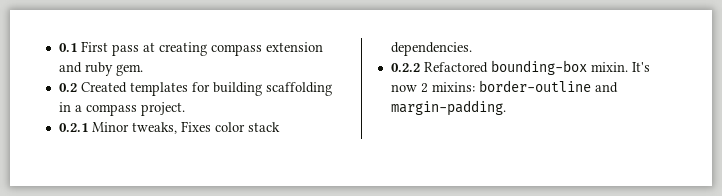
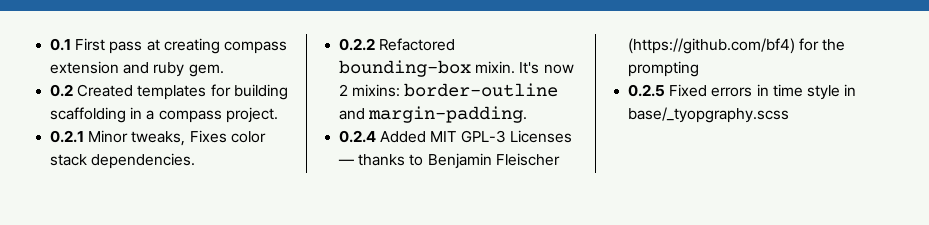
+ 0.2.4 Added MIT GPL-3 Licenses — thanks to Benjamin Fleischer (https://github.com/bf4) for the prompting
+ 0.2.5 Fixed errors in time style in base/_tyopgraphy.scss

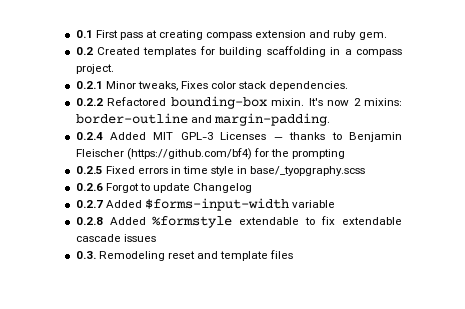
+ 0.2.6 Forgot to update Changelog
+ 0.2.7 Added $forms-input-width variable
+ 0.2.8 Added %formstyle extendable to fix extendable cascade issues
+ 0.3. Remodeling reset and template files

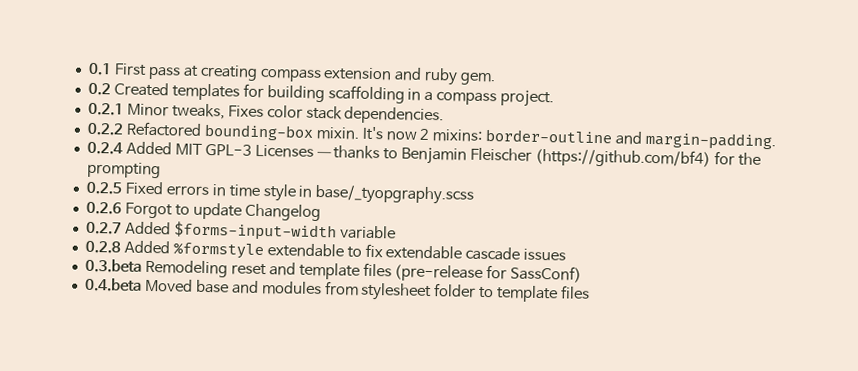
- 0.3. Remodeling reset and template files
+ 0.3.beta Remodeling reset and template files (pre-release for SassConf)
+ 0.4.beta Moved base and modules from stylesheet folder to template files

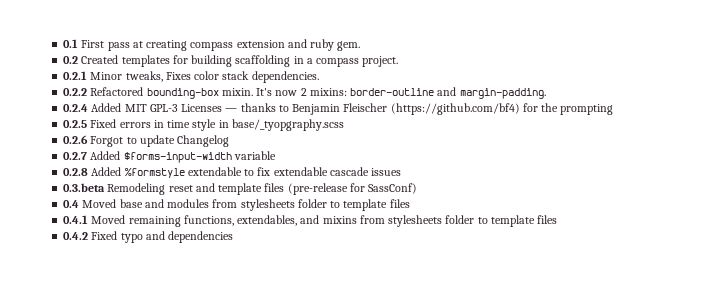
- 0.4.beta Moved base and modules from stylesheet folder to template files
+ 0.4 Moved base and modules from stylesheets folder to template files
+ 0.4.1 Moved remaining functions, extendables, and mixins from stylesheets folder to template files
+ 0.4.2 Fixed typo and dependencies

